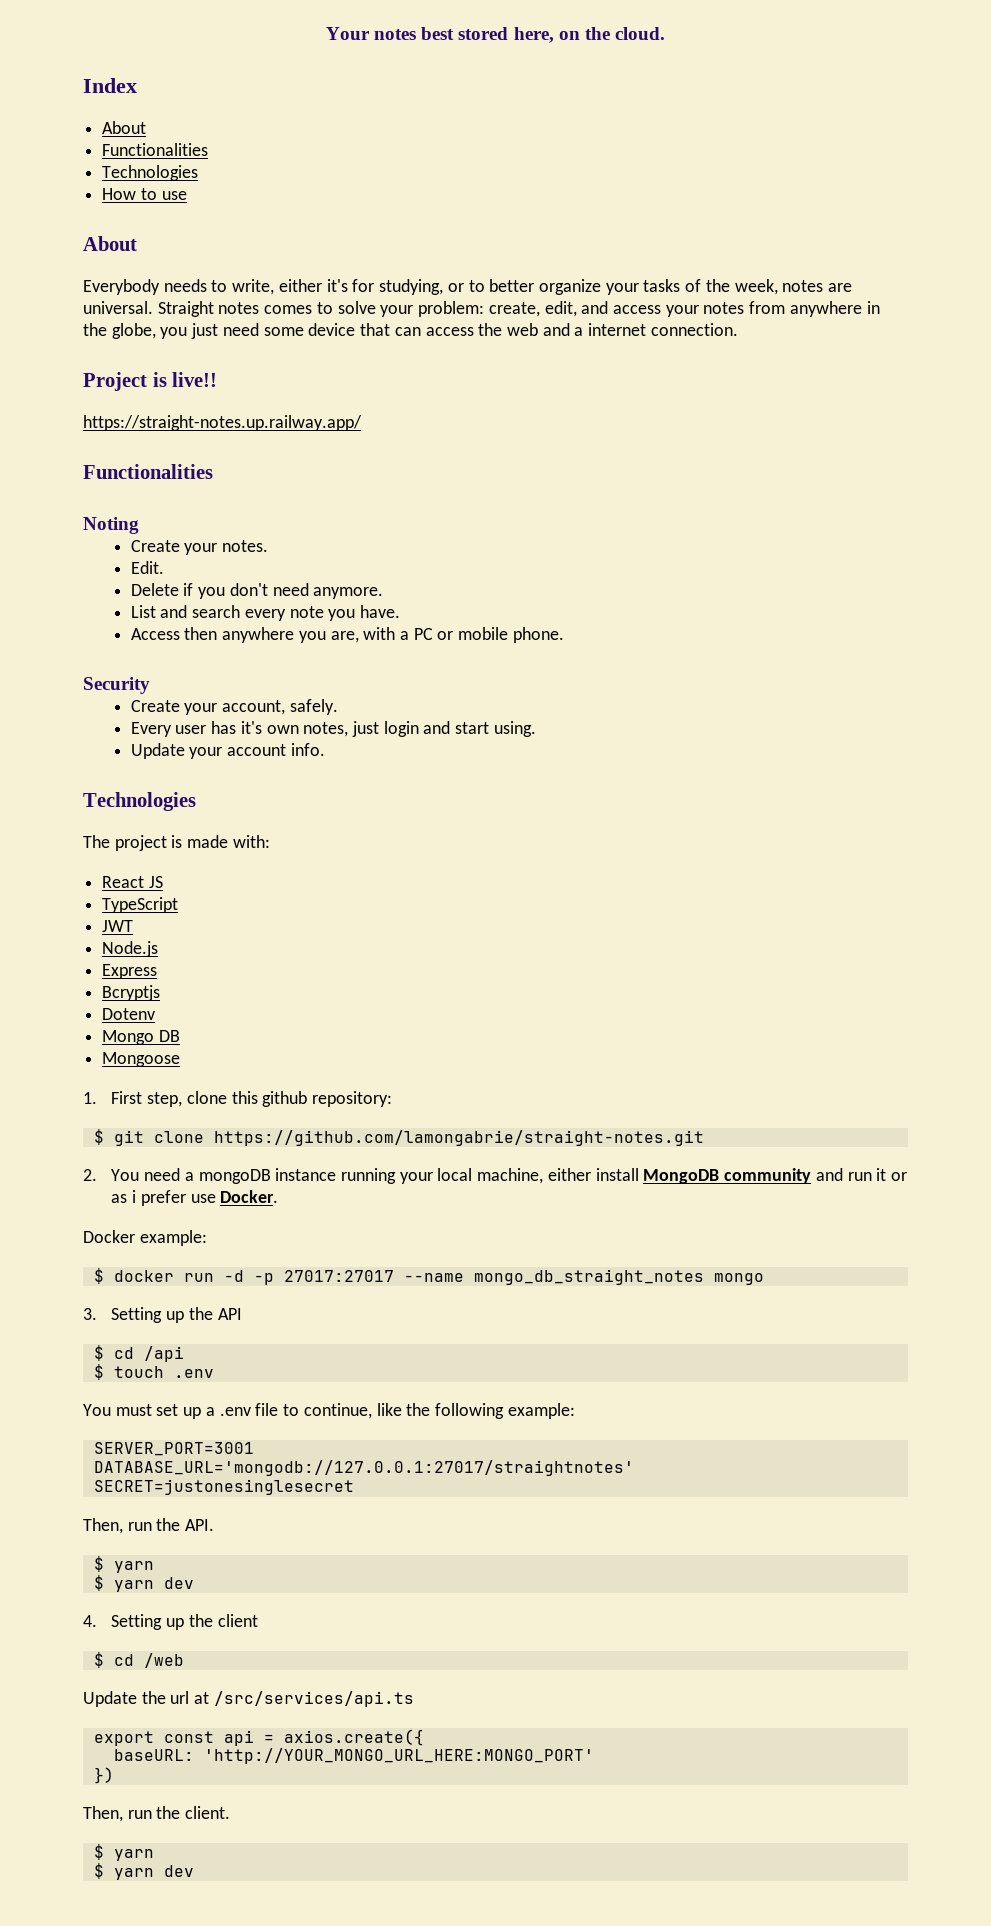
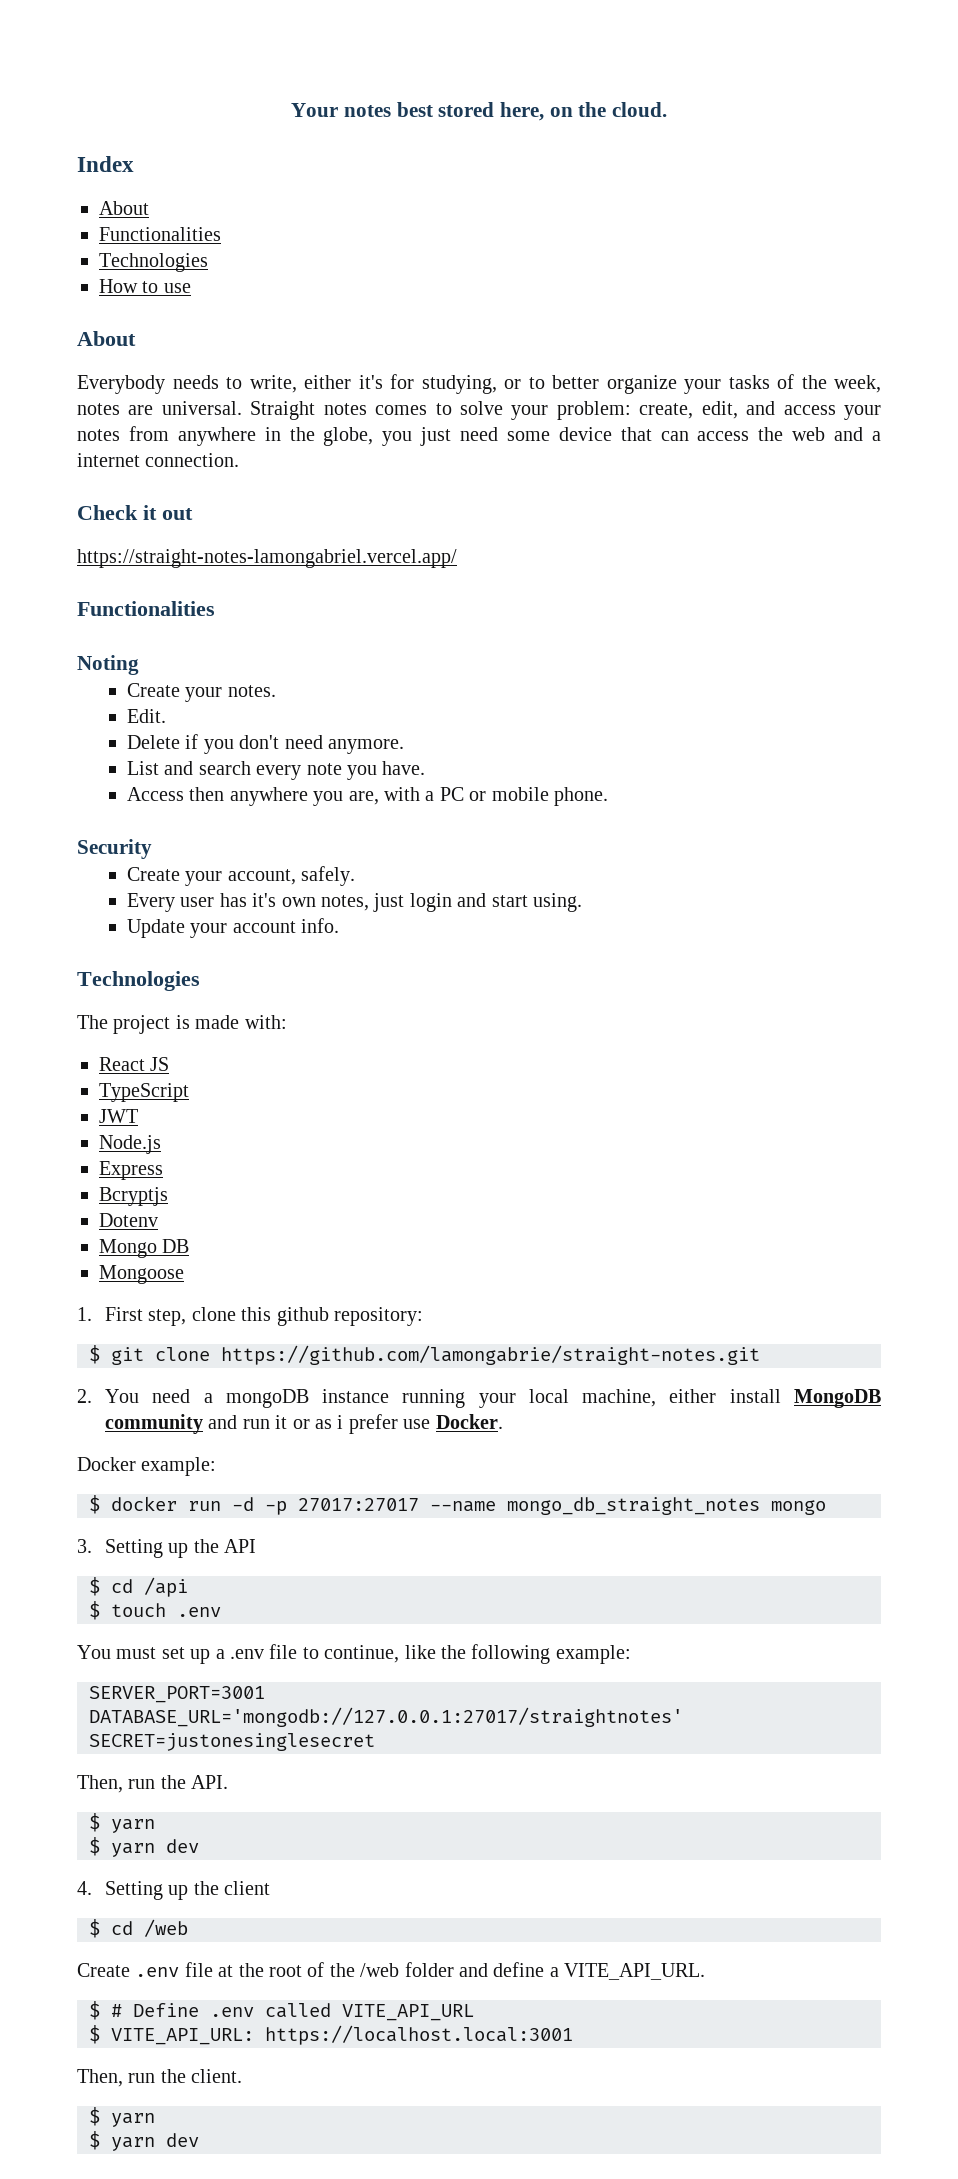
- Project is live!!
- https://straight-notes.up.railway.app/
+ Check it out
+ https://straight-notes-lamongabriel.vercel.app/
- Update the url at /src/services/api.ts
- export const api = axios.create({
- baseURL: 'http://YOUR_MONGO_URL_HERE:MONGO_PORT'
- })
+ Create .env file at the root of the /web folder and define a VITE_API_URL.
+ $ # Define .env called VITE_API_URL
+ $ VITE_API_URL: https://localhost.local:3001

